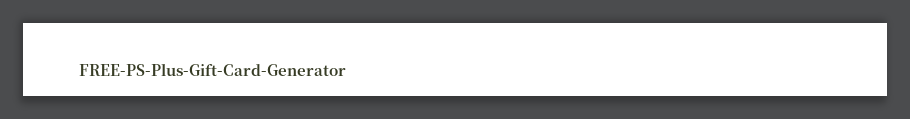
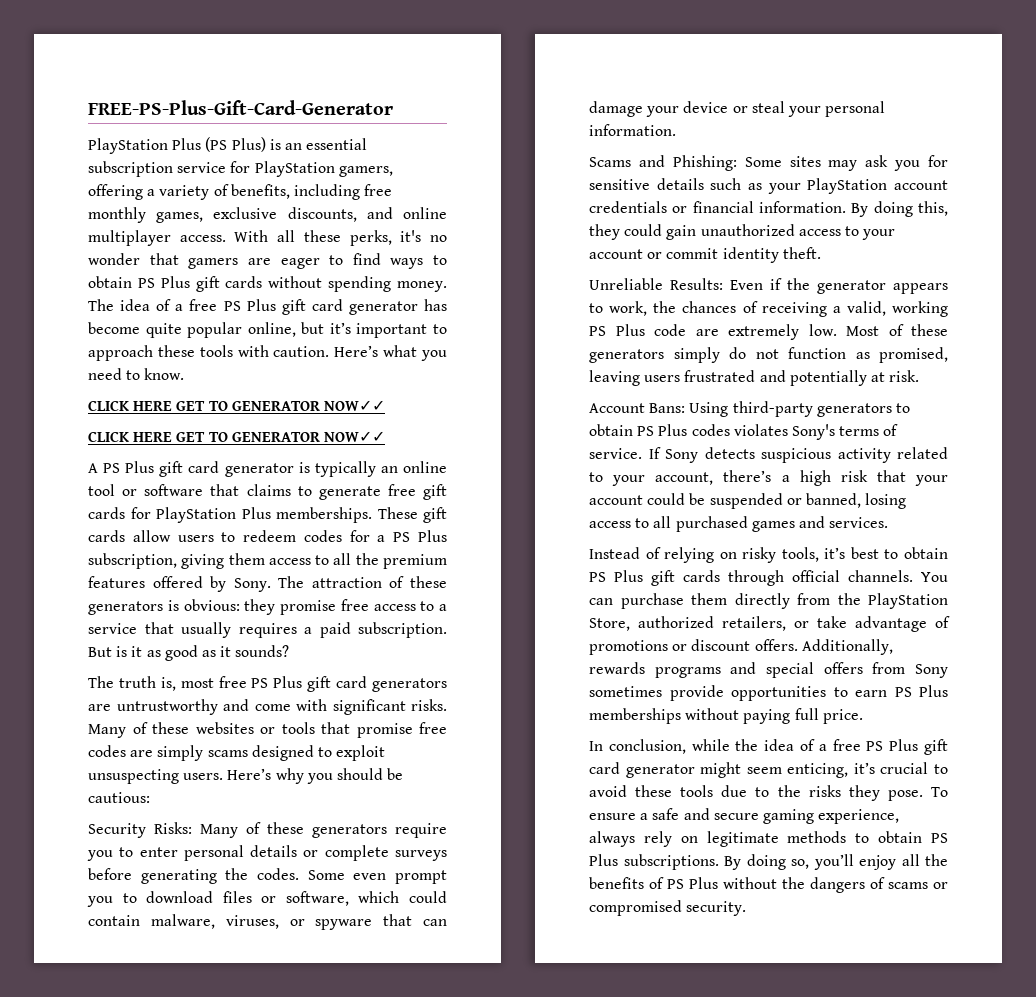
+ PlayStation Plus (PS Plus) is an essential subscription service for PlayStation gamers, offering a variety of benefits, including free monthly games, exclusive discounts, and online multiplayer access. With all these perks, it's no wonder that gamers are eager to find ways to obtain PS Plus gift cards without spending money. The idea of a free PS Plus gift card generator has become quite popular online, but it’s important to approach these tools with caution. Here’s what you need to know.
+ CLICK HERE GET TO GENERATOR NOW✓✓
+ CLICK HERE GET TO GENERATOR NOW✓✓
+ A PS Plus gift card generator is typically an online tool or software that claims to generate free gift cards for PlayStation Plus memberships. These gift cards allow users to redeem codes for a PS Plus subscription, giving them access to all the premium features offered by Sony. The attraction of these generators is obvious: they promise free access to a service that usually requires a paid subscription. But is it as good as it sounds?
+ The truth is, most free PS Plus gift card generators are untrustworthy and come with significant risks. Many of these websites or tools that promise free codes are simply scams designed to exploit unsuspecting users. Here’s why you should be cautious:
+ Security Risks: Many of these generators require you to enter personal details or complete surveys before generating the codes. Some even prompt you to download files or software, which could contain malware, viruses, or spyware that can damage your device or steal your personal information.
+ Scams and Phishing: Some sites may ask you for sensitive details such as your PlayStation account credentials or financial information. By doing this, they could gain unauthorized access to your account or commit identity theft.
+ Unreliable Results: Even if the generator appears to work, the chances of receiving a valid, working PS Plus code are extremely low. Most of these generators simply do not function as promised, leaving users frustrated and potentially at risk.
+ Account Bans: Using third-party generators to obtain PS Plus codes violates Sony's terms of service. If Sony detects suspicious activity related to your account, there’s a high risk that your account could be suspended or banned, losing access to all purchased games and services.
+ Instead of relying on risky tools, it’s best to obtain PS Plus gift cards through official channels. You can purchase them directly from the PlayStation Store, authorized retailers, or take advantage of promotions or discount offers. Additionally, rewards programs and special offers from Sony sometimes provide opportunities to earn PS Plus memberships without paying full price.
+ In conclusion, while the idea of a free PS Plus gift card generator might seem enticing, it’s crucial to avoid these tools due to the risks they pose. To ensure a safe and secure gaming experience, always rely on legitimate methods to obtain PS Plus subscriptions. By doing so, you’ll enjoy all the benefits of PS Plus without the dangers of scams or compromised security.

